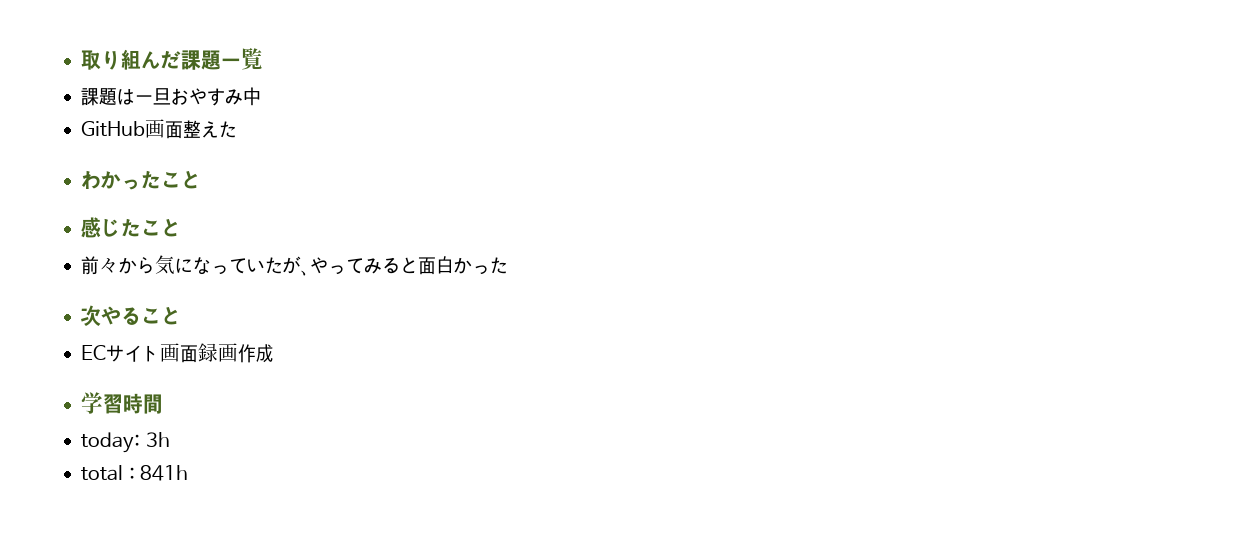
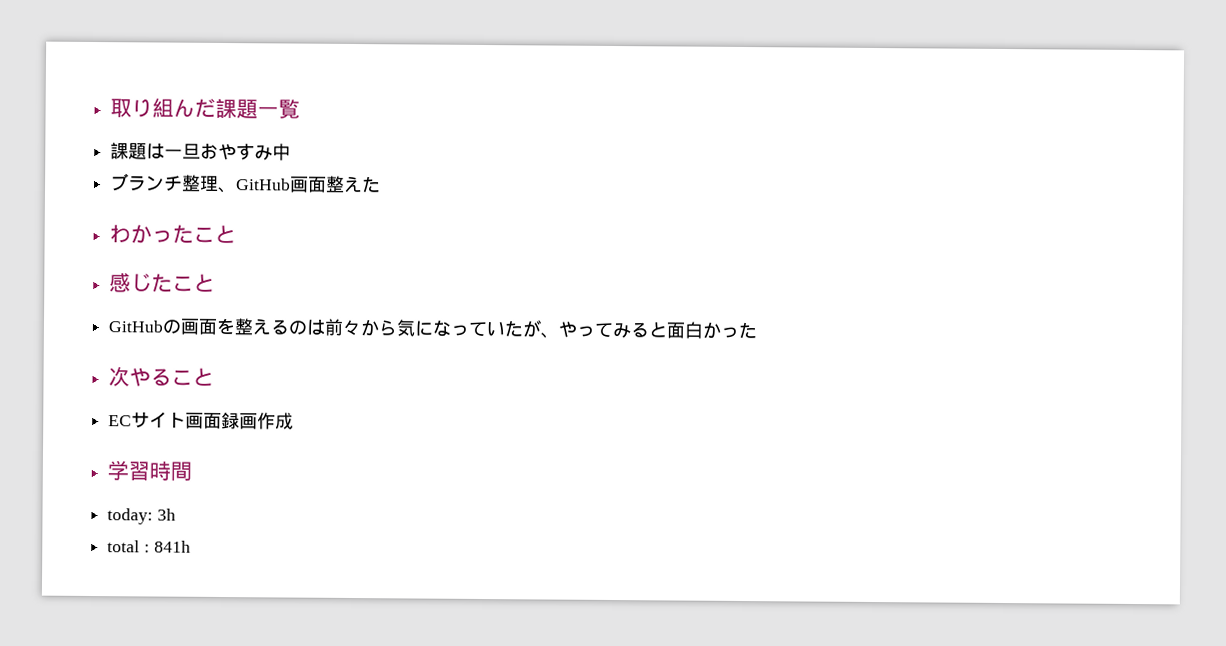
- GitHub画面整えた
+ ブランチ整理、GitHub画面整えた
- 前々から気になっていたが、やってみると面白かった
+ GitHubの画面を整えるのは前々から気になっていたが、やってみると面白かった

